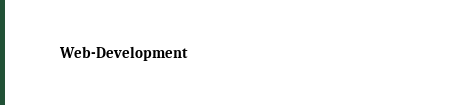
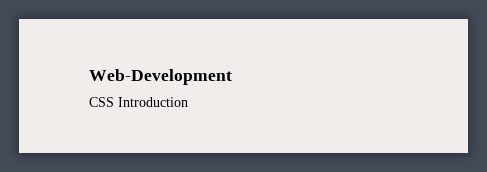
+ CSS Introduction

